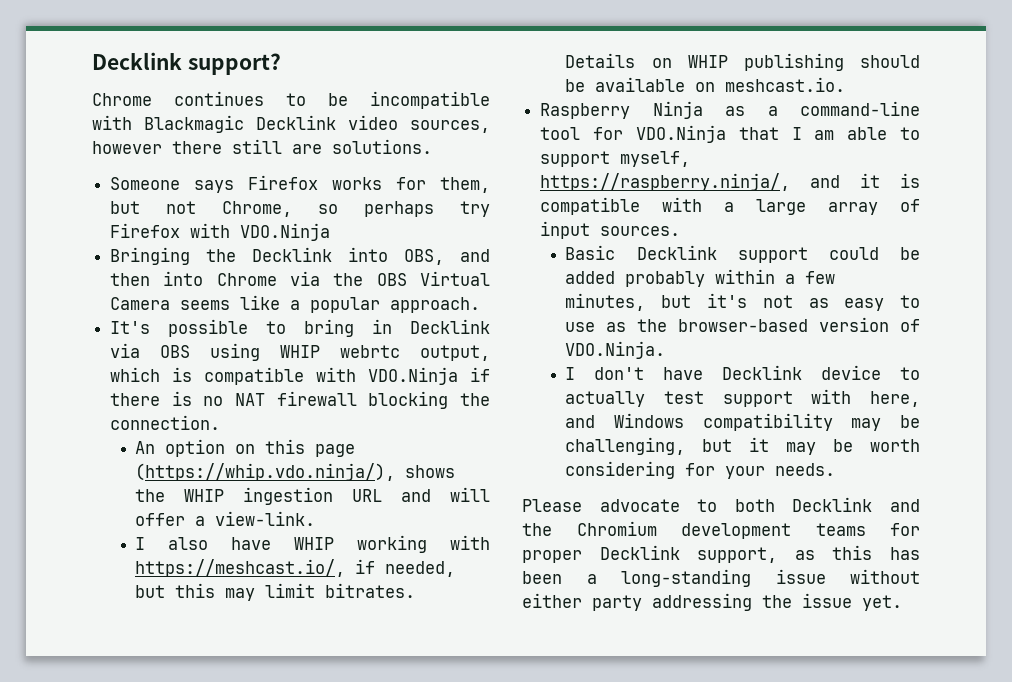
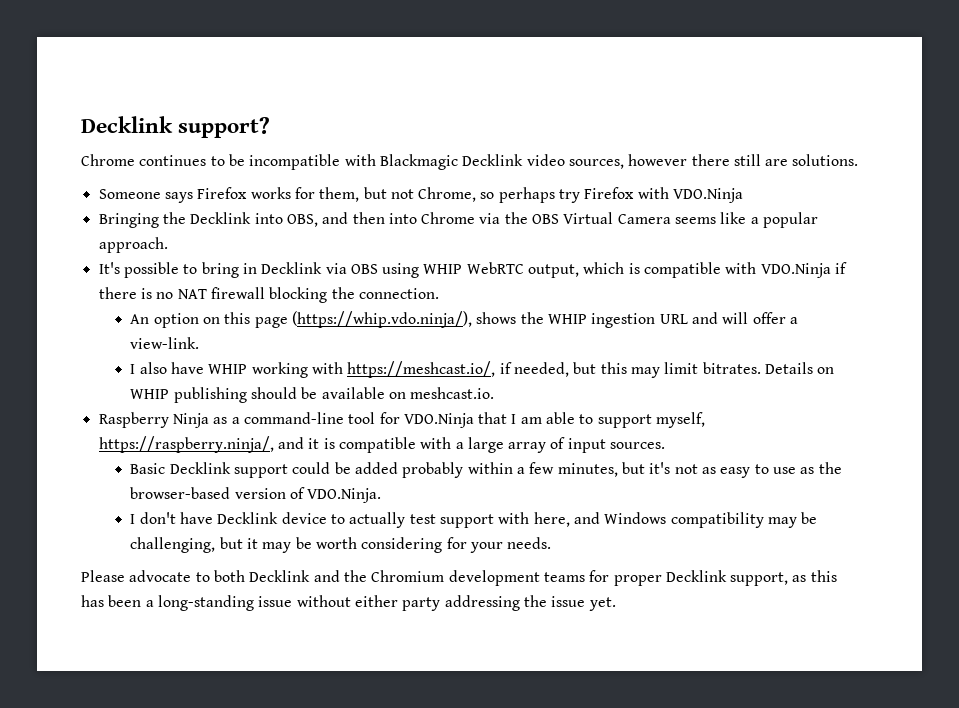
- It's possible to bring in Decklink via OBS using WHIP webrtc output, which is compatible with VDO.Ninja if there is no NAT firewall blocking the connection.
+ It's possible to bring in Decklink via OBS using WHIP WebRTC output, which is compatible with VDO.Ninja if there is no NAT firewall blocking the connection.

